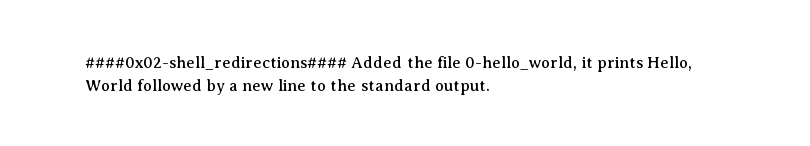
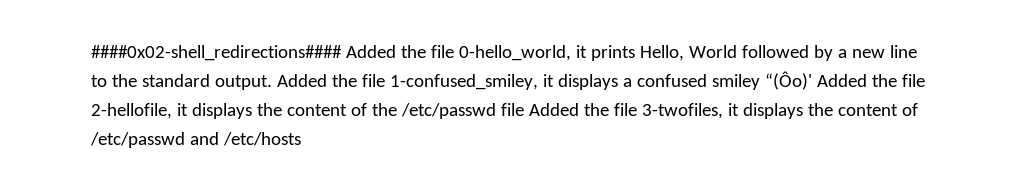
+ Added the file 1-confused_smiley, it displays a confused smiley “(Ôo)' Added the file 2-hellofile, it displays the content of the /etc/passwd file Added the file 3-twofiles, it displays the content of /etc/passwd and /etc/hosts

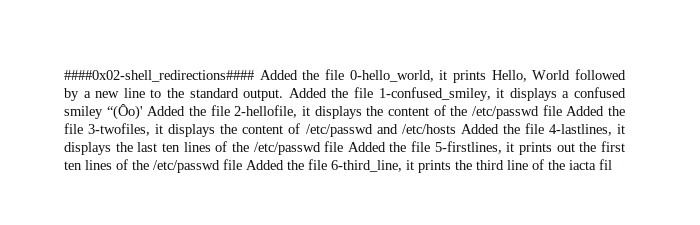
- Added the file 1-confused_smiley, it displays a confused smiley “(Ôo)' Added the file 2-hellofile, it displays the content of the /etc/passwd file Added the file 3-twofiles, it displays the content of /etc/passwd and /etc/hosts
+ Added the file 1-confused_smiley, it displays a confused smiley “(Ôo)' Added the file 2-hellofile, it displays the content of the /etc/passwd file Added the file 3-twofiles, it displays the content of /etc/passwd and /etc/hosts Added the file 4-lastlines, it displays the last ten lines of the /etc/passwd file Added the file 5-firstlines, it prints out the first ten lines of the /etc/passwd file Added the file 6-third_line, it prints the third line of the iacta fil

